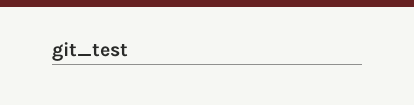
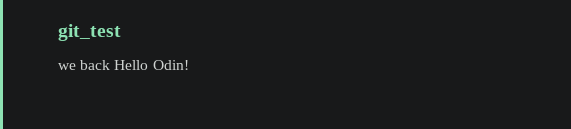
+ we back Hello Odin!

